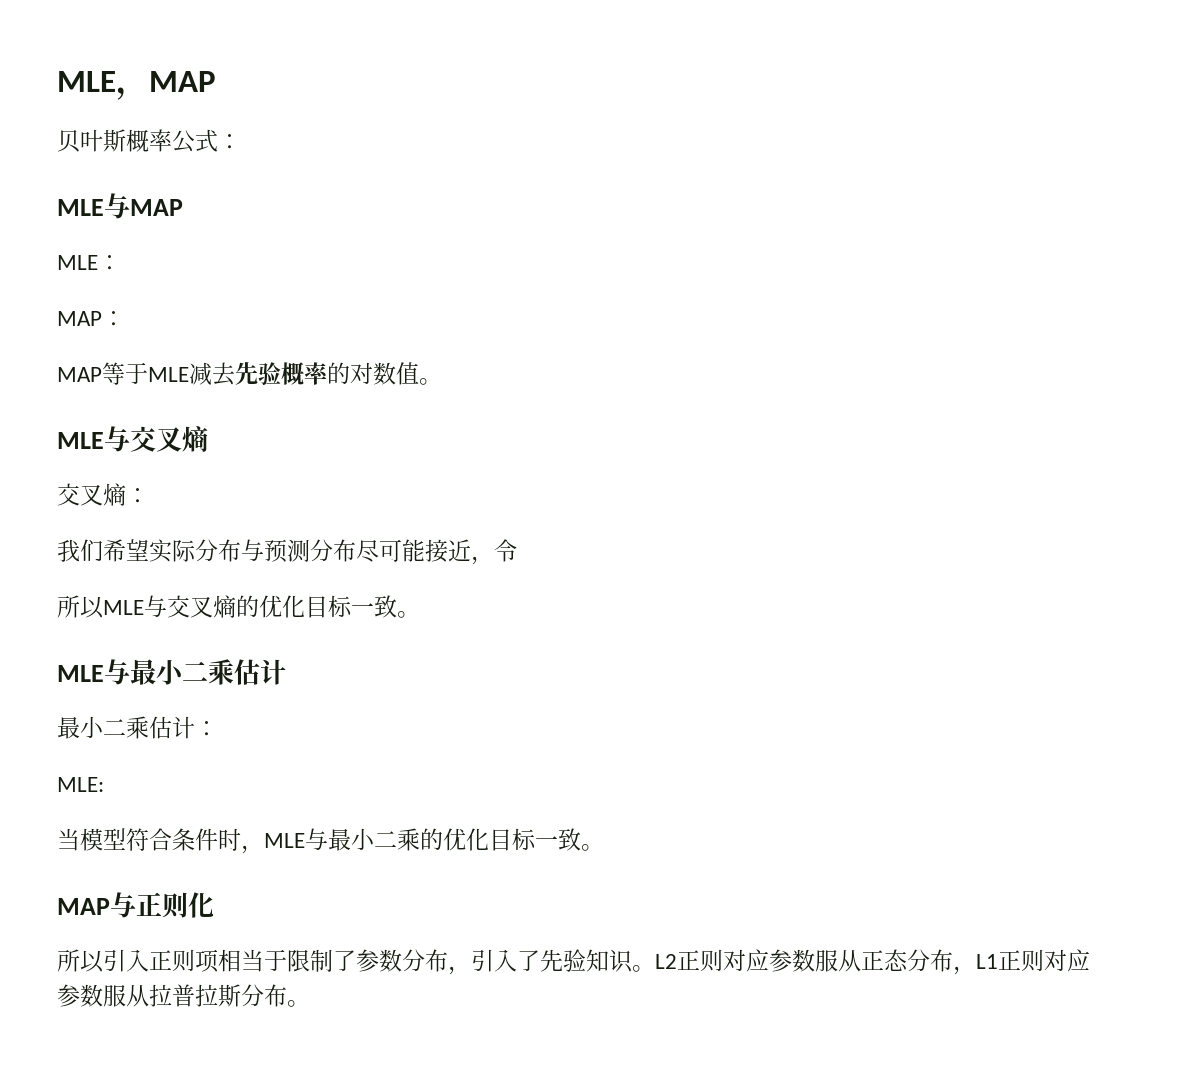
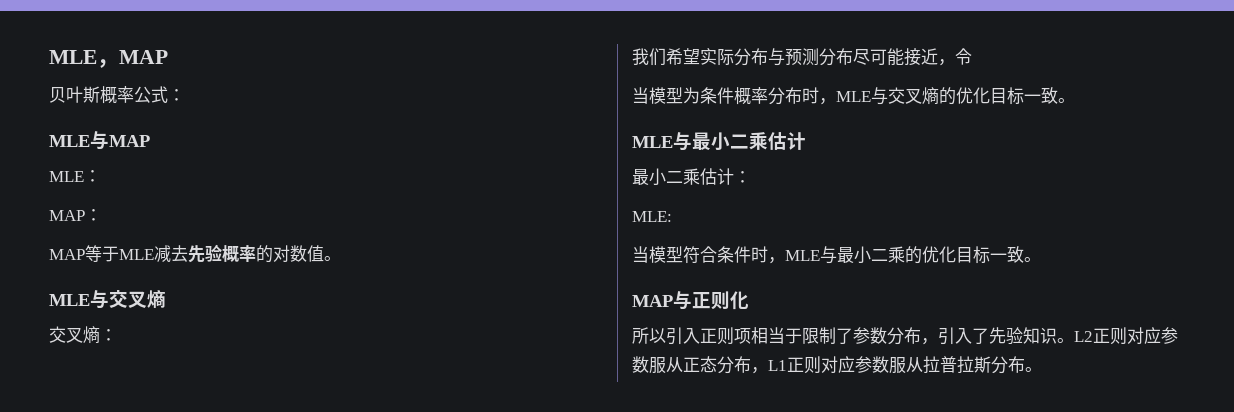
- 所以MLE与交叉熵的优化目标一致。
+ 当模型为条件概率分布时，MLE与交叉熵的优化目标一致。

